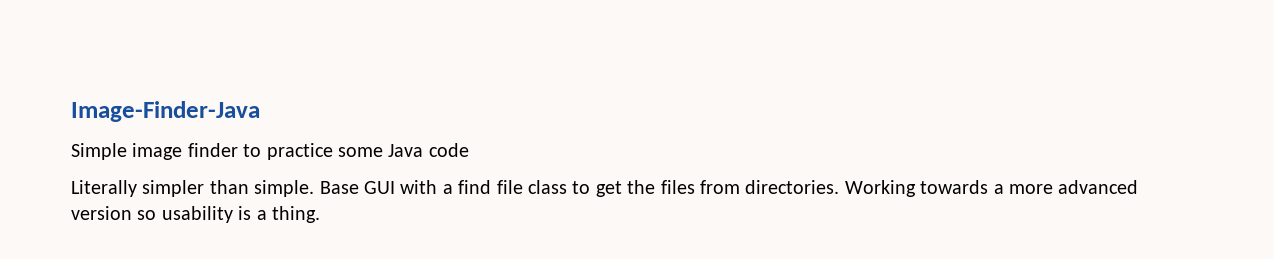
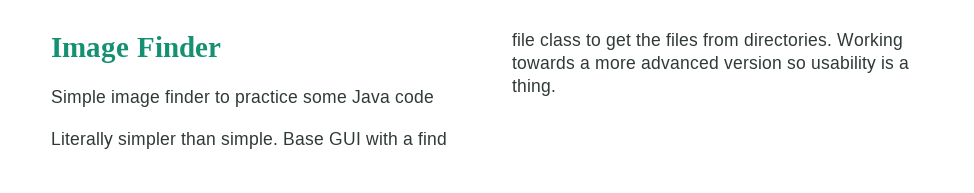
- Image-Finder-Java
+ Image Finder

